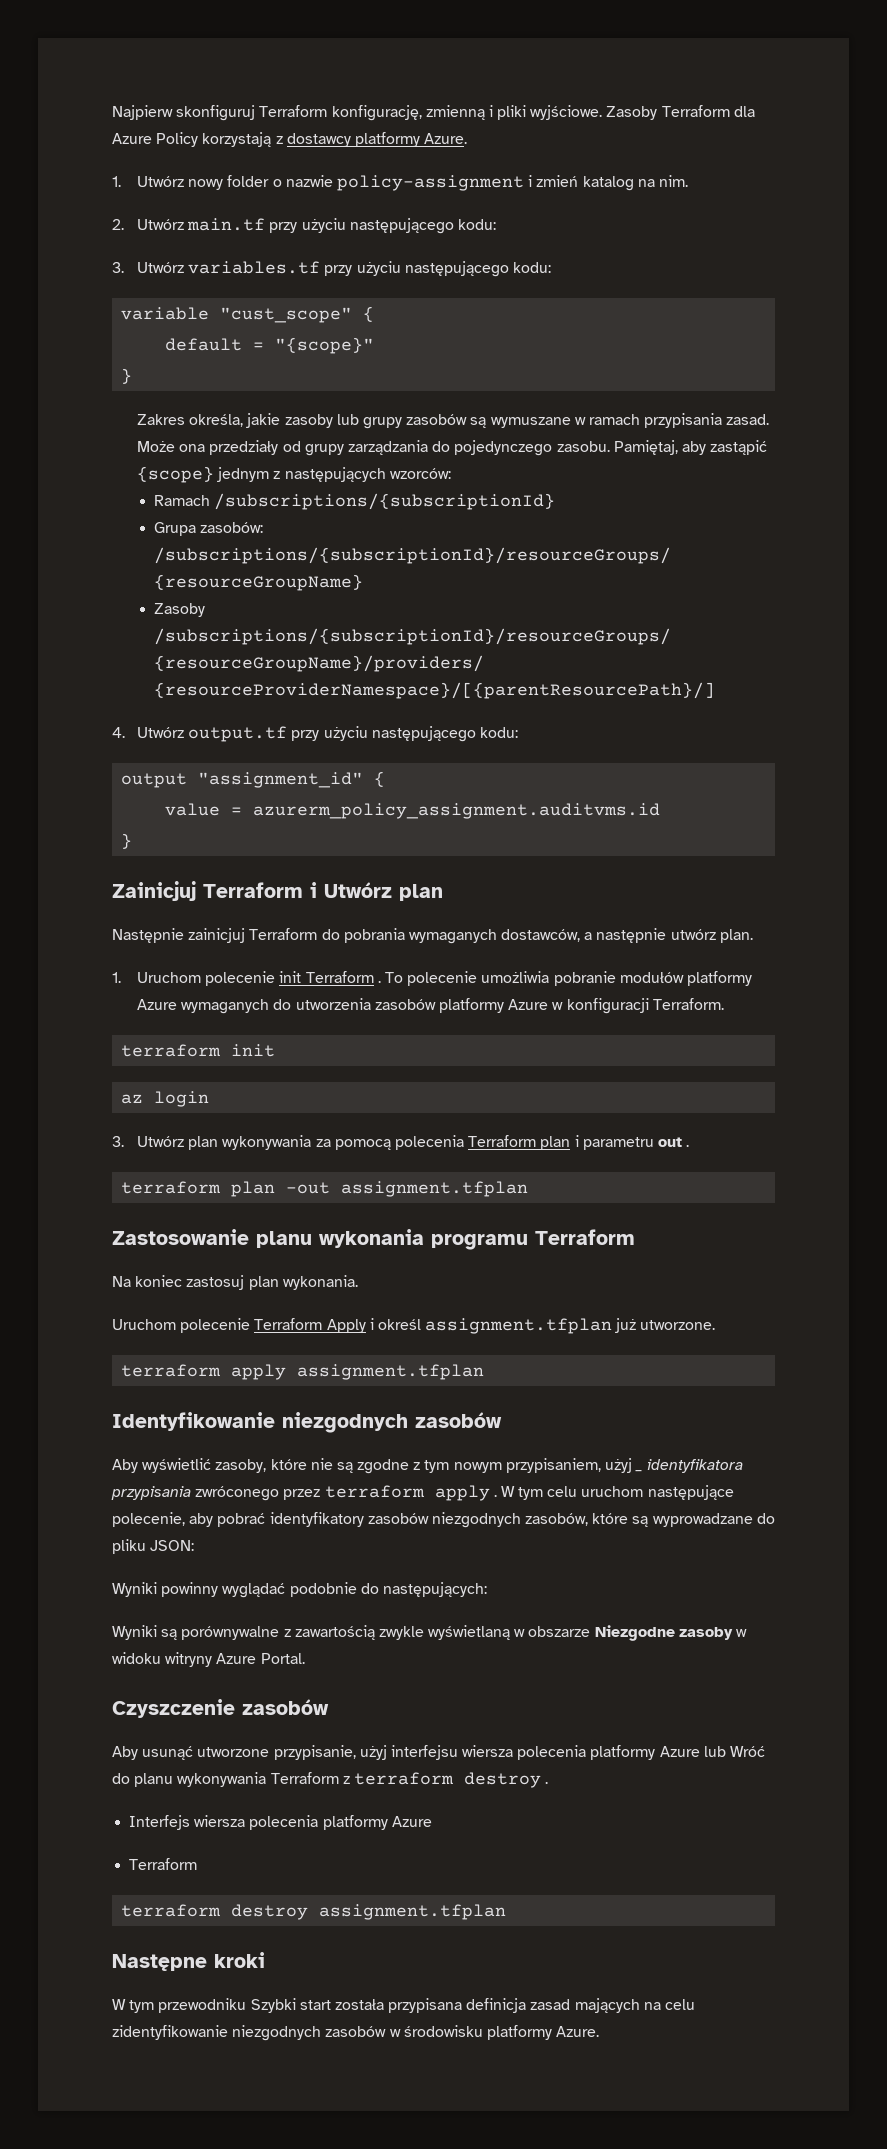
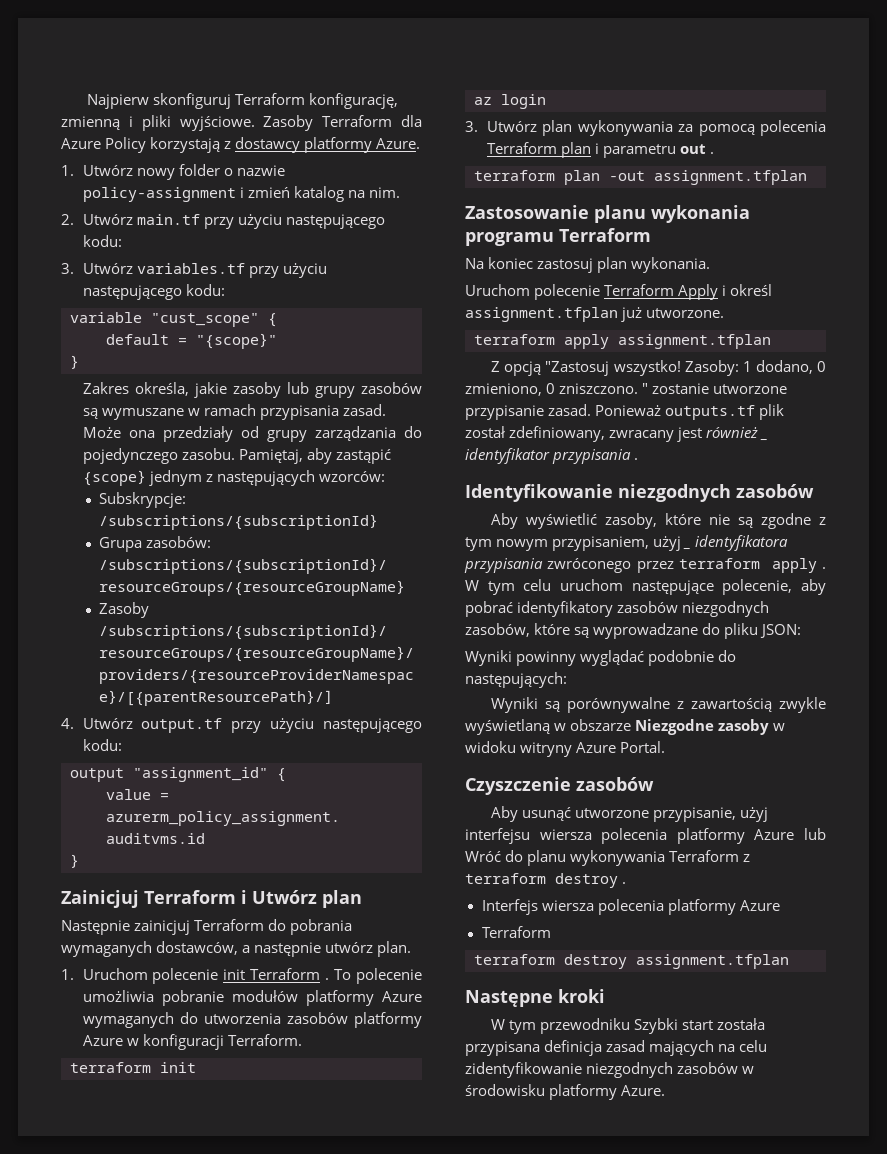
- Ramach /subscriptions/{subscriptionId}
+ Subskrypcje: /subscriptions/{subscriptionId}
+ Z opcją "Zastosuj wszystko! Zasoby: 1 dodano, 0 zmieniono, 0 zniszczono. " zostanie utworzone przypisanie zasad. Ponieważ outputs.tf plik został zdefiniowany, zwracany jest również _ identyfikator przypisania .

